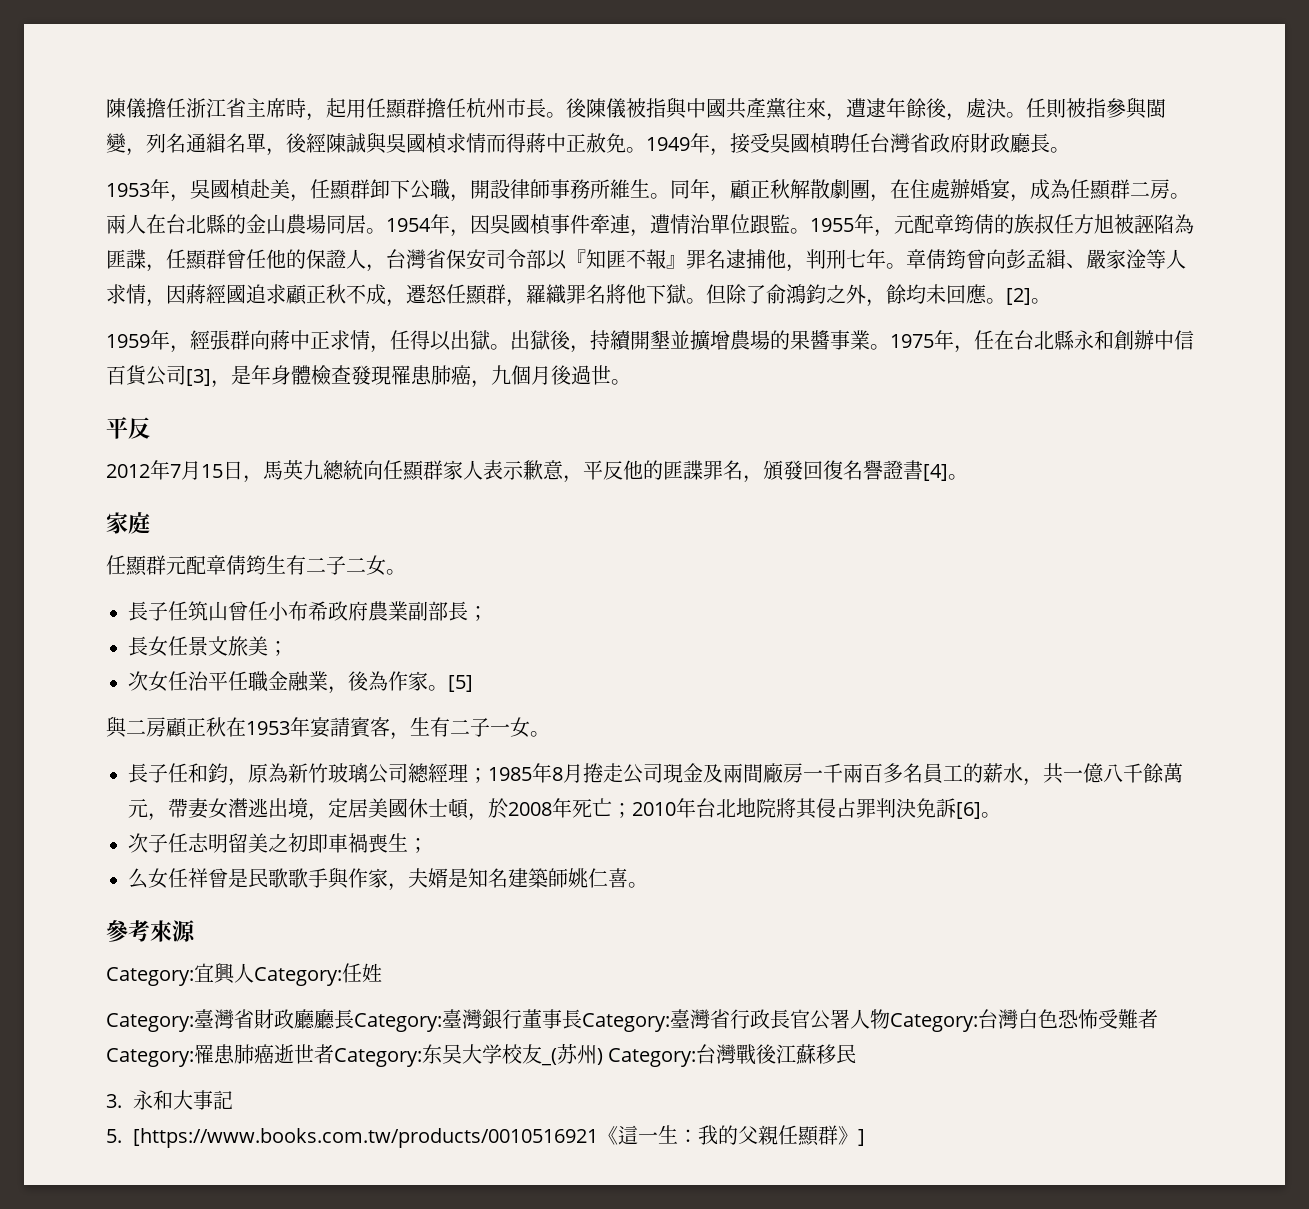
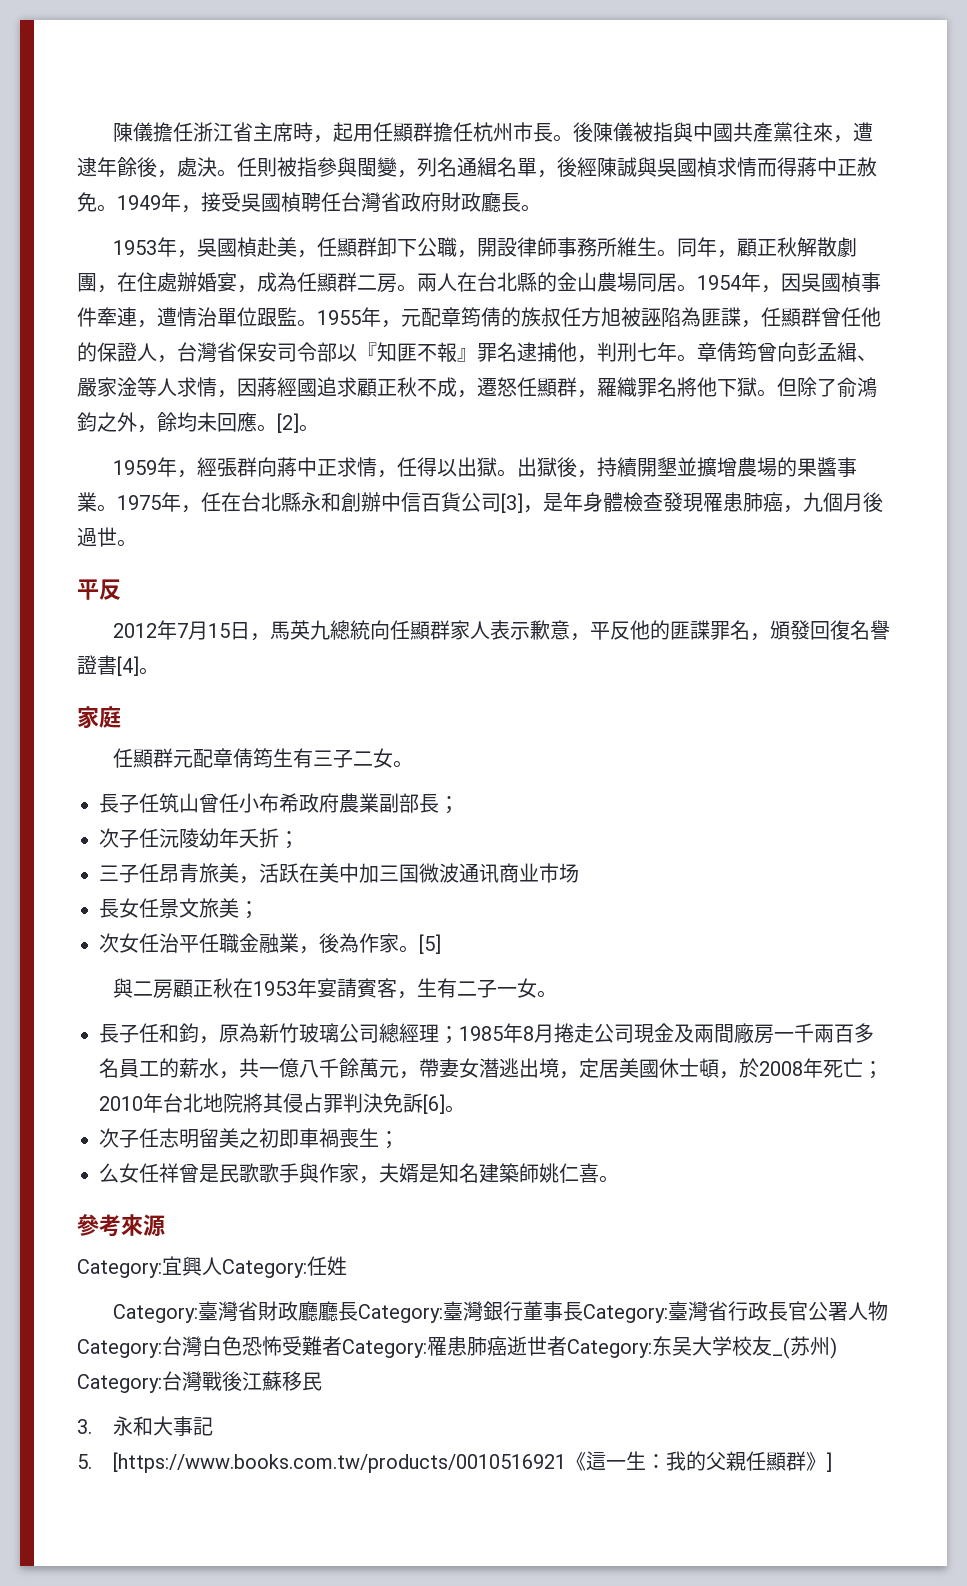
- 任顯群元配章倩筠生有二子二女。
+ 任顯群元配章倩筠生有三子二女。
+ 次子任沅陵幼年夭折；
+ 三子任昂青旅美，活跃在美中加三国微波通讯商业市场

